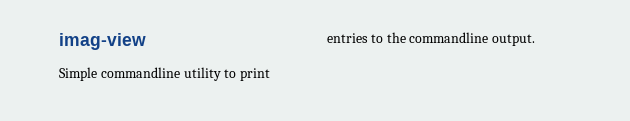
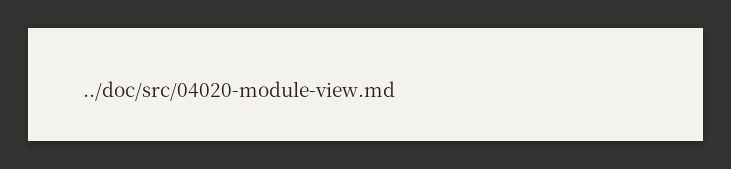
- imag-view
- Simple commandline utility to print entries to the commandline output.
+ ../doc/src/04020-module-view.md

